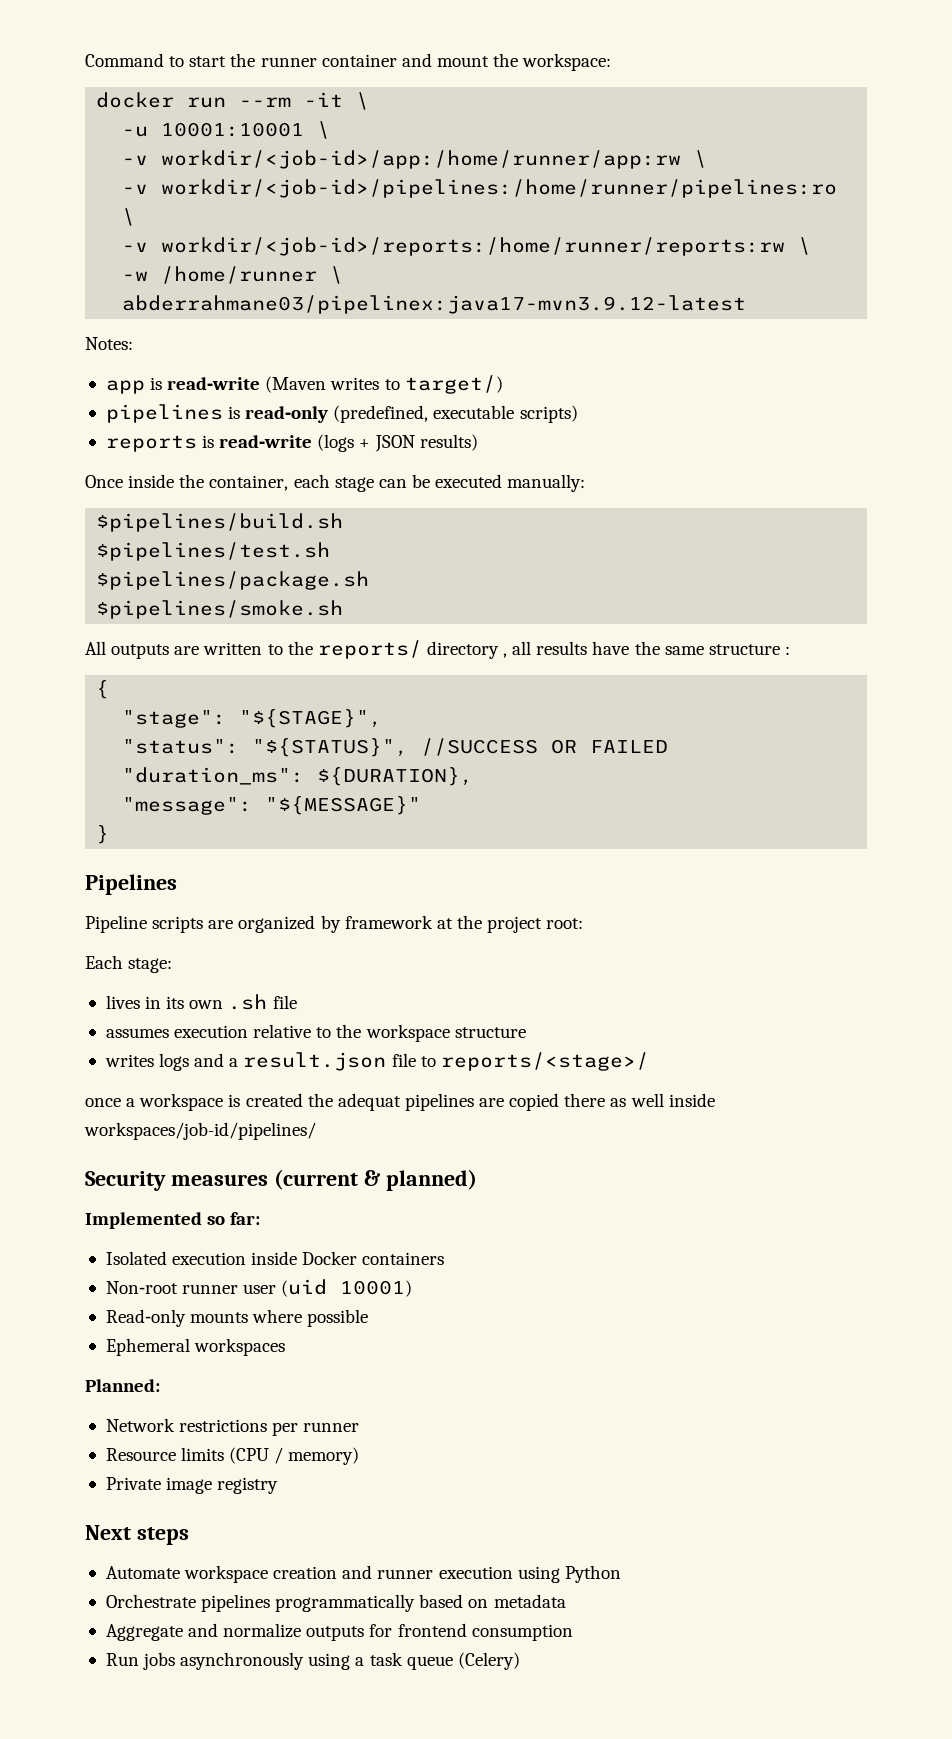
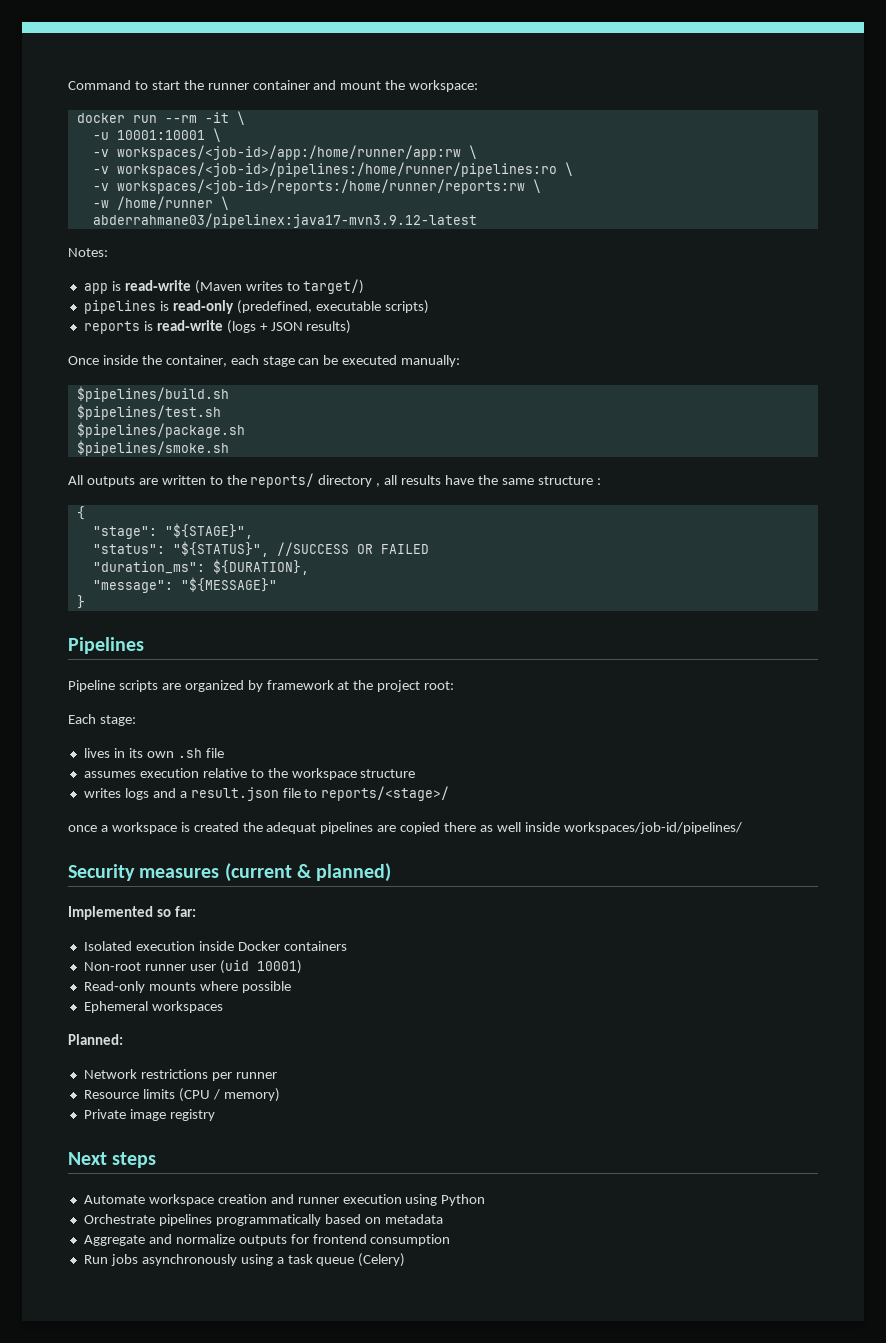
- -v workdir/<job-id>/app:/home/runner/app:rw \
- -v workdir/<job-id>/pipelines:/home/runner/pipelines:ro \
- -v workdir/<job-id>/reports:/home/runner/reports:rw \
+ -v workspaces/<job-id>/app:/home/runner/app:rw \
+ -v workspaces/<job-id>/pipelines:/home/runner/pipelines:ro \
+ -v workspaces/<job-id>/reports:/home/runner/reports:rw \

